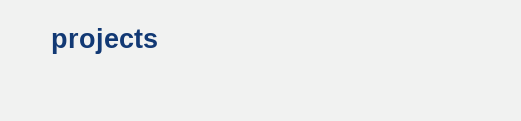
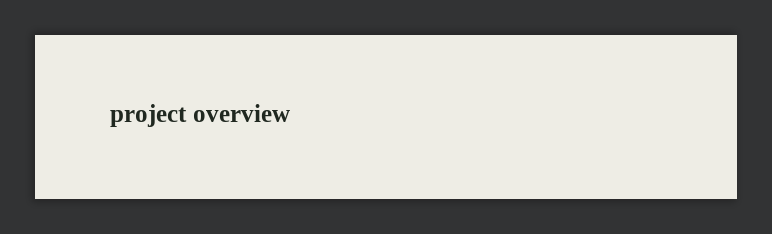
- projects
+ project overview

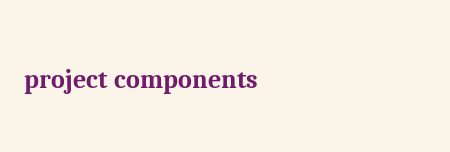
- project overview
+ project components

